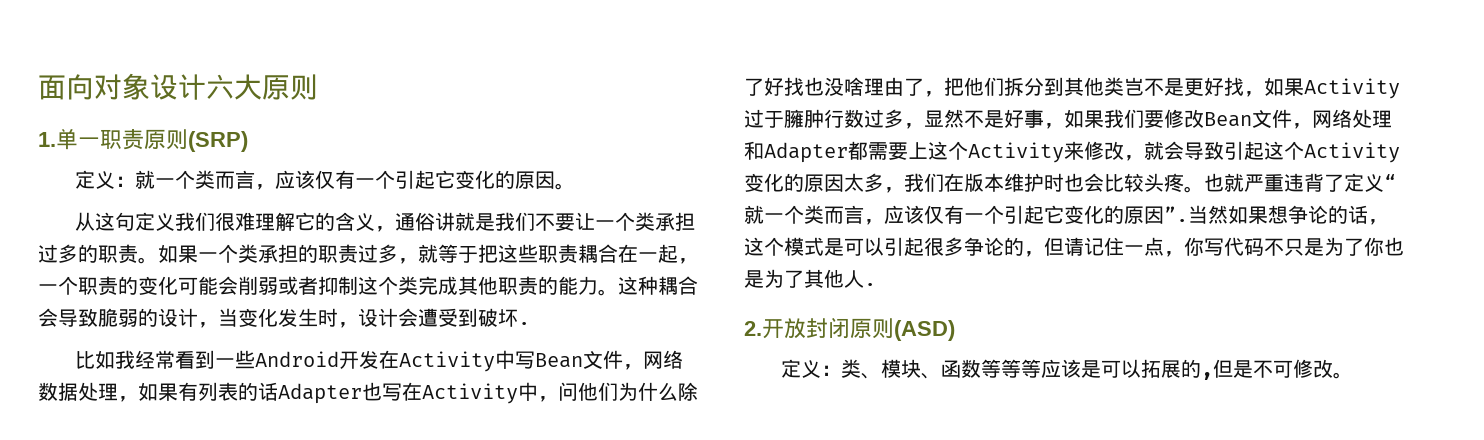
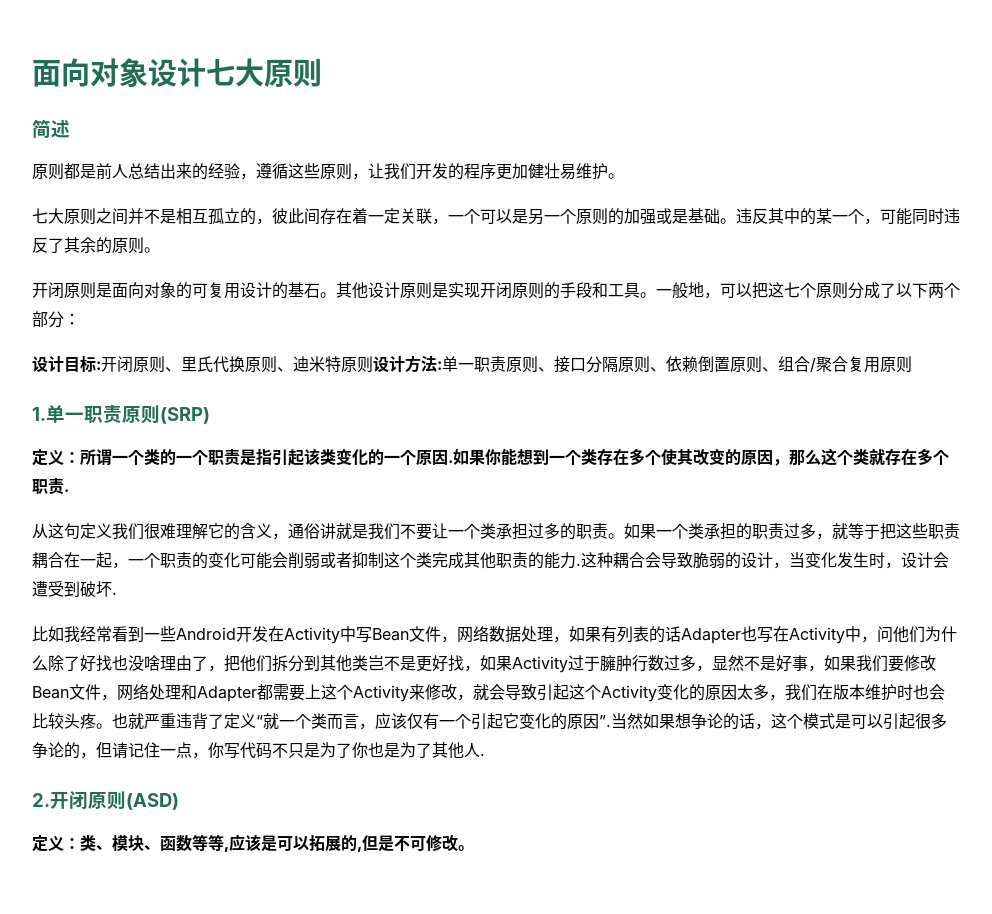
- 面向对象设计六大原则
+ 面向对象设计七大原则
+ 简述
+ 原则都是前人总结出来的经验，遵循这些原则，让我们开发的程序更加健壮易维护。
+ 七大原则之间并不是相互孤立的，彼此间存在着一定关联，一个可以是另一个原则的加强或是基础。违反其中的某一个，可能同时违反了其余的原则。
+ 开闭原则是面向对象的可复用设计的基石。其他设计原则是实现开闭原则的手段和工具。一般地，可以把这七个原则分成了以下两个部分：
+ 设计目标:开闭原则、里氏代换原则、迪米特原则设计方法:单一职责原则、接口分隔原则、依赖倒置原则、组合/聚合复用原则
- 定义：就一个类而言，应该仅有一个引起它变化的原因。
+ 定义：所谓一个类的一个职责是指引起该类变化的一个原因.如果你能想到一个类存在多个使其改变的原因，那么这个类就存在多个职责.
- 如果一个类承担的职责过多，就等于把这些职责耦合在一起，一个职责的变化可能会削弱或者抑制这个类完成其他职责的能力。
+ 如果一个类承担的职责过多，就等于把这些职责耦合在一起，一个职责的变化可能会削弱或者抑制这个类完成其他职责的能力.
- 2.开放封闭原则(ASD)
+ 2.开闭原则(ASD)
- 定义：类、模块、函数等等等应该是可以拓展的,但是不可修改。
+ 定义：类、模块、函数等等,应该是可以拓展的,但是不可修改。

